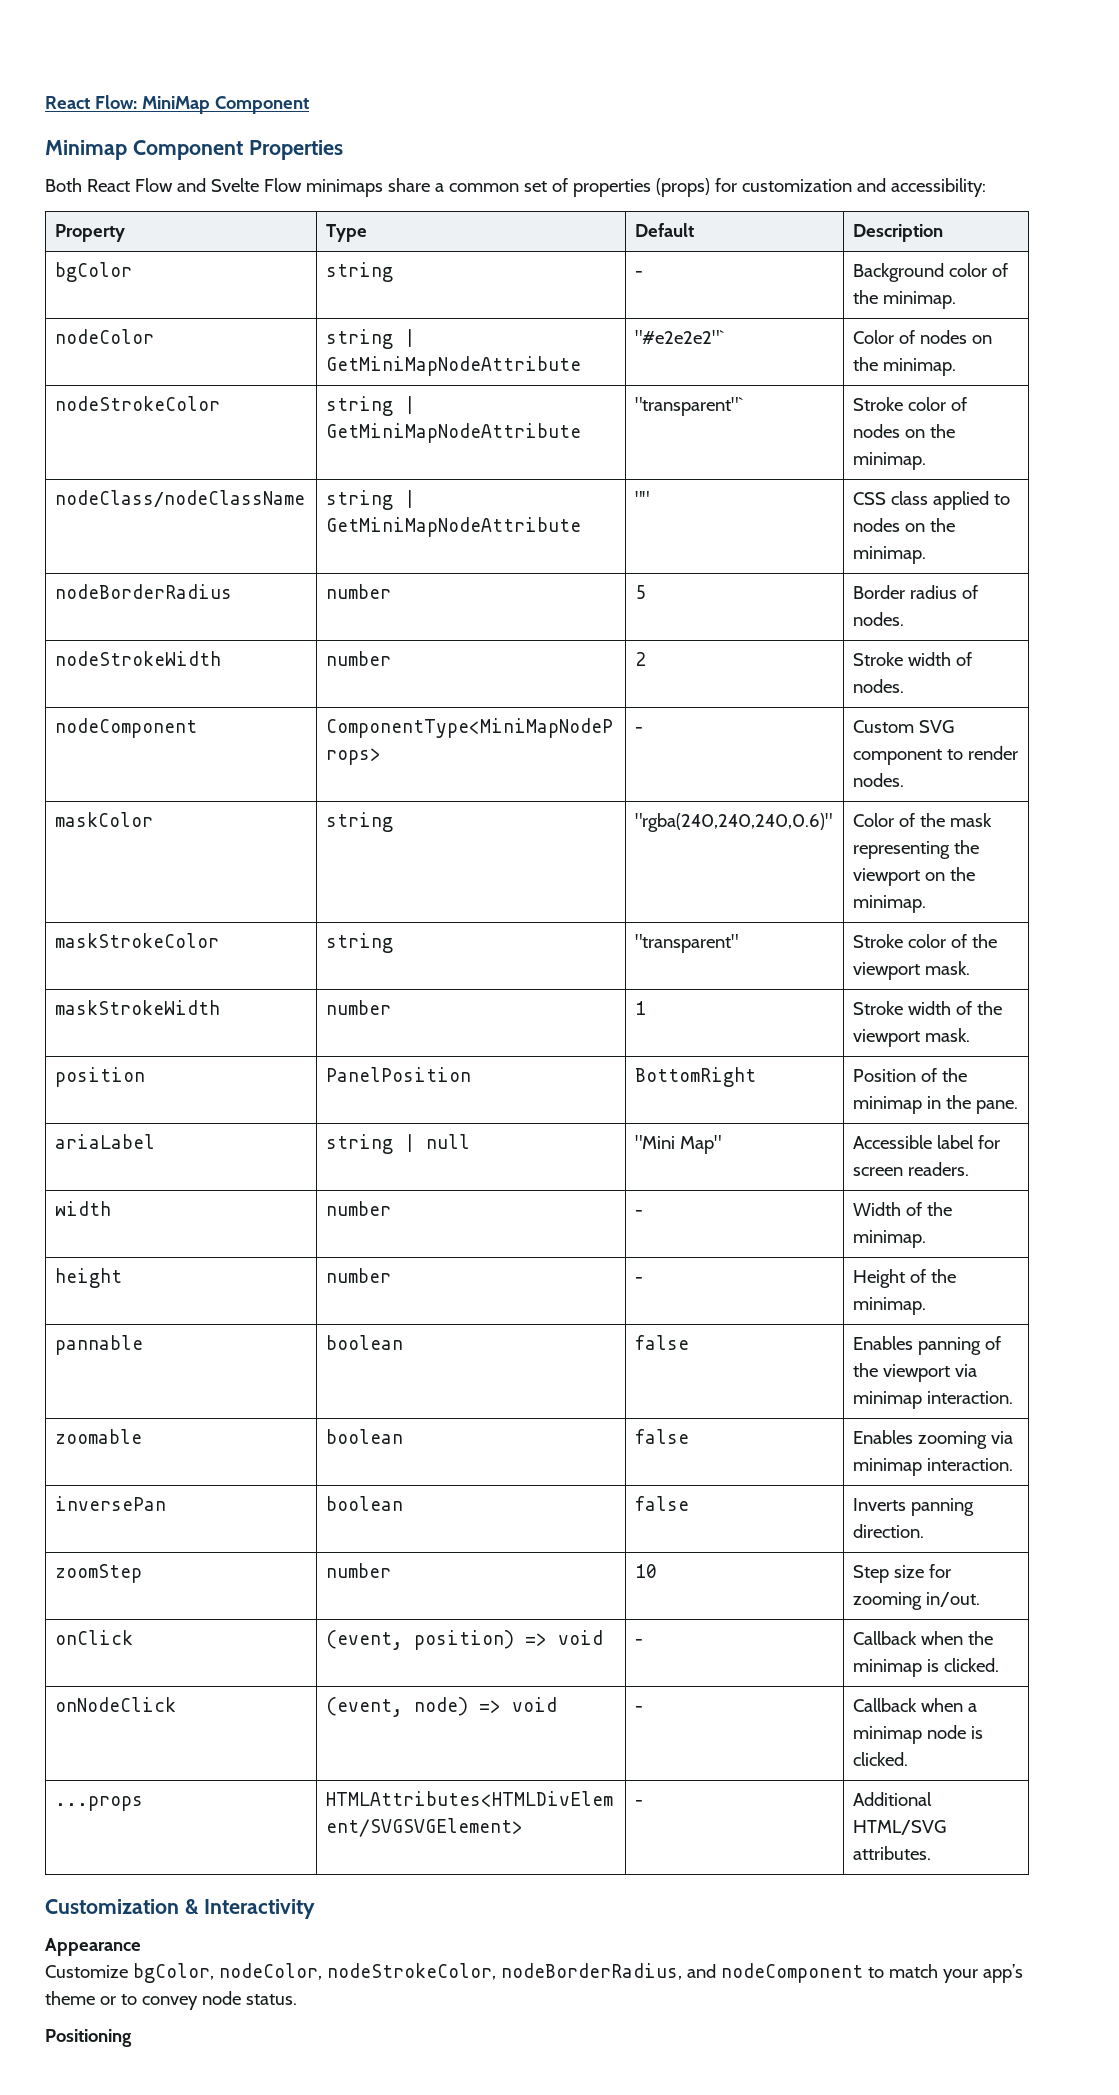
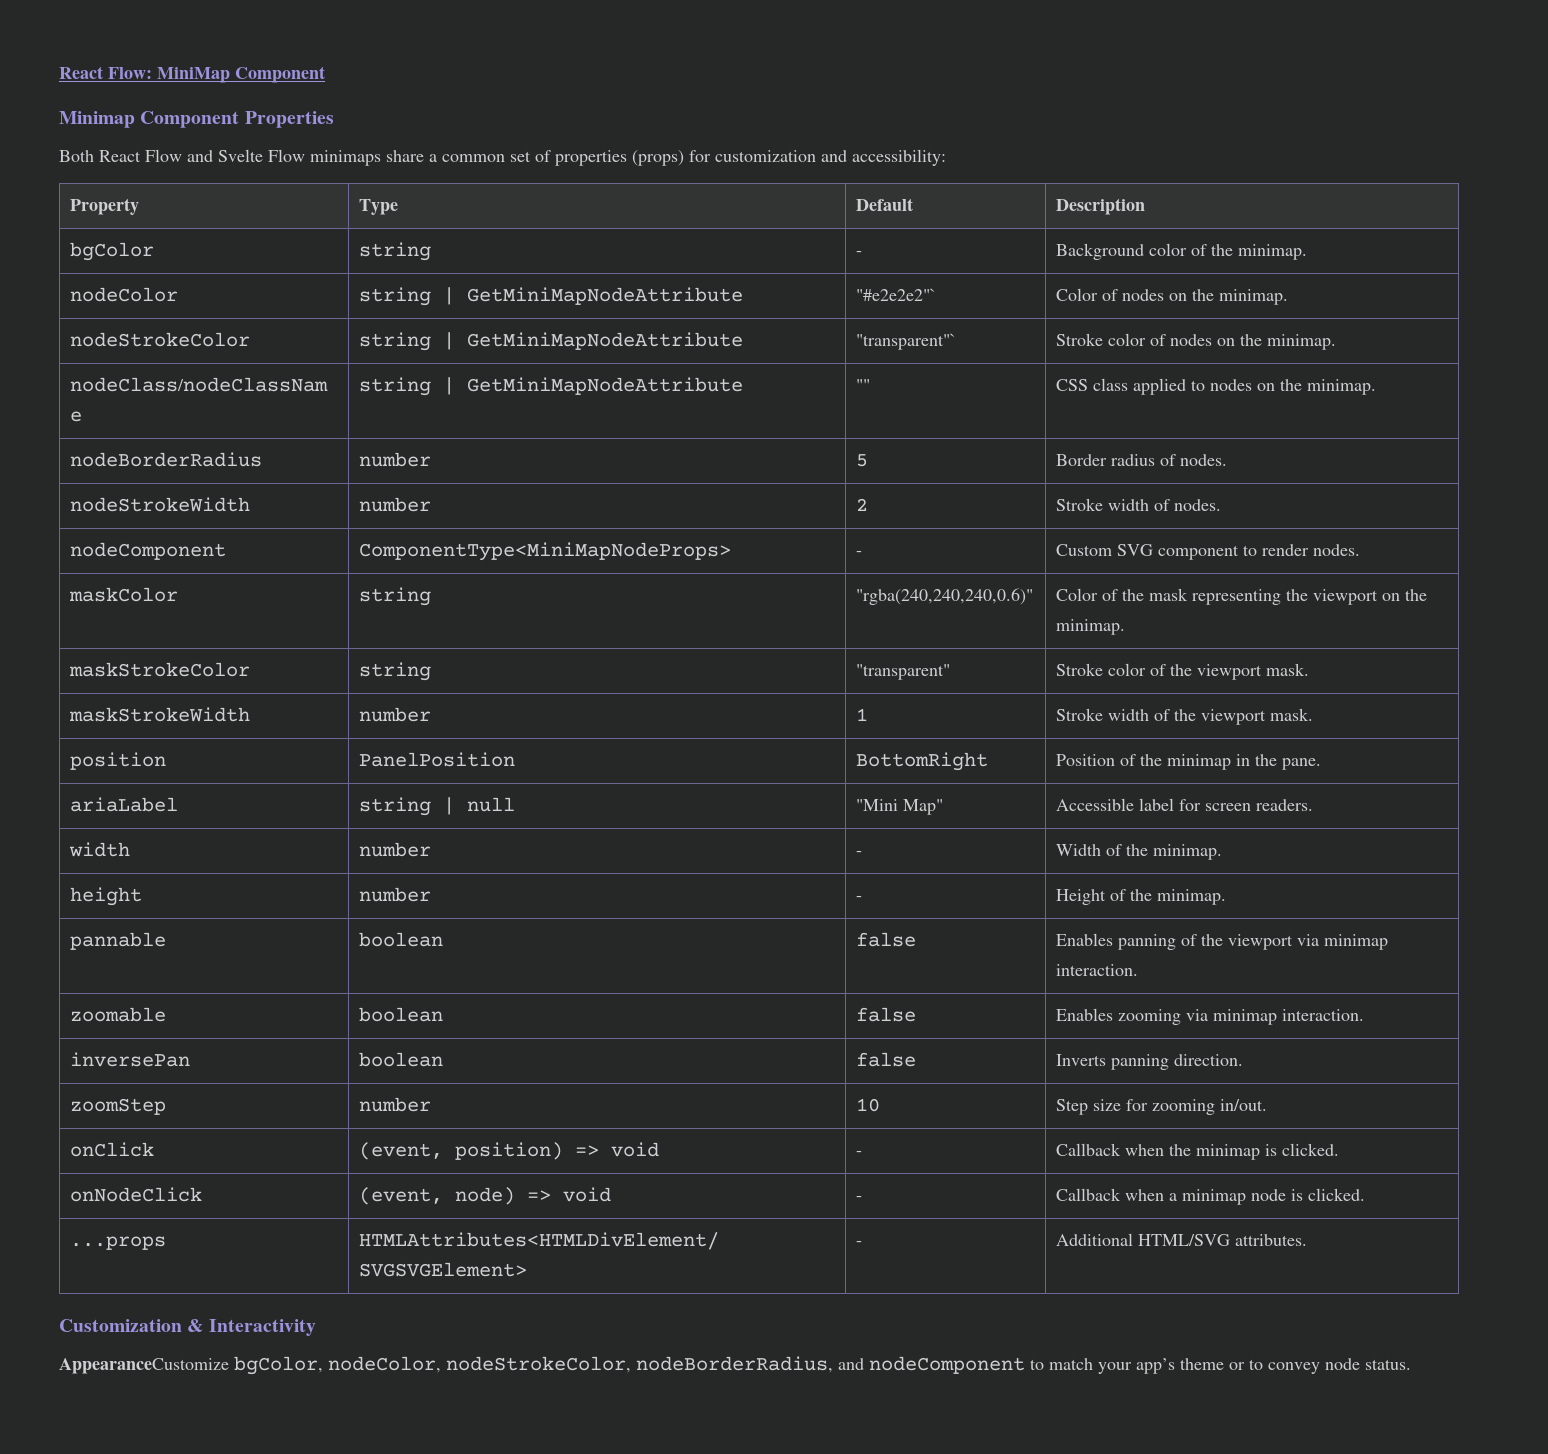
- Appearance
- Customize bgColor, nodeColor, nodeStrokeColor, nodeBorderRadius, and nodeComponent to match your app’s theme or to convey node status.
+ AppearanceCustomize bgColor, nodeColor, nodeStrokeColor, nodeBorderRadius, and nodeComponent to match your app’s theme or to convey node status.
- Positioning

